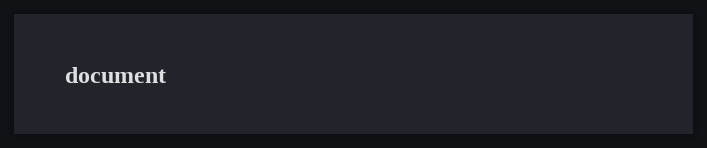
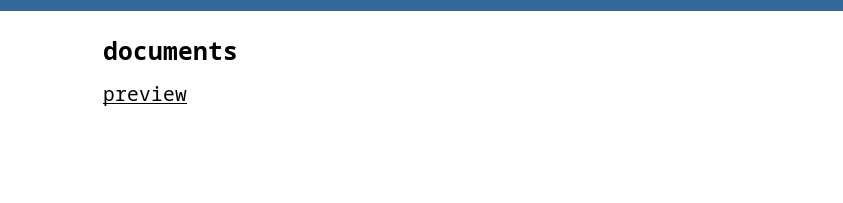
- document
+ documents
+ preview

